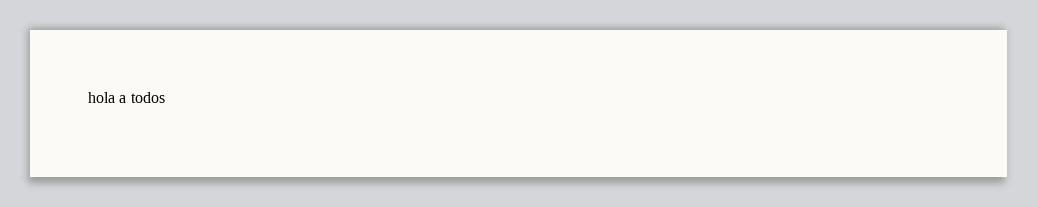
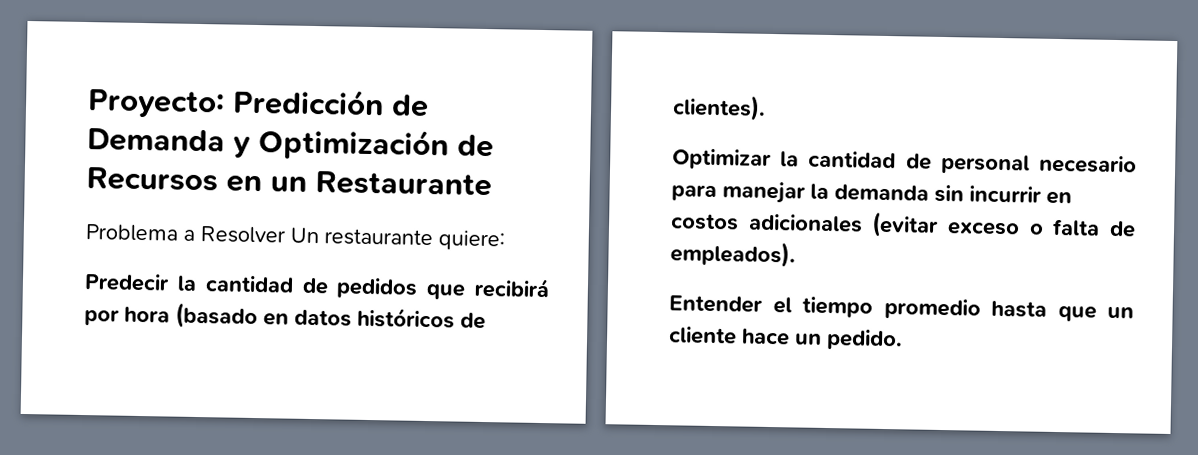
- hola a todos
+ Proyecto: Predicción de Demanda y Optimización de Recursos en un Restaurante
+ Problema a Resolver Un restaurante quiere:
+ Predecir la cantidad de pedidos que recibirá por hora (basado en datos históricos de clientes).
+ Optimizar la cantidad de personal necesario para manejar la demanda sin incurrir en costos adicionales (evitar exceso o falta de empleados).
+ Entender el tiempo promedio hasta que un cliente hace un pedido.

